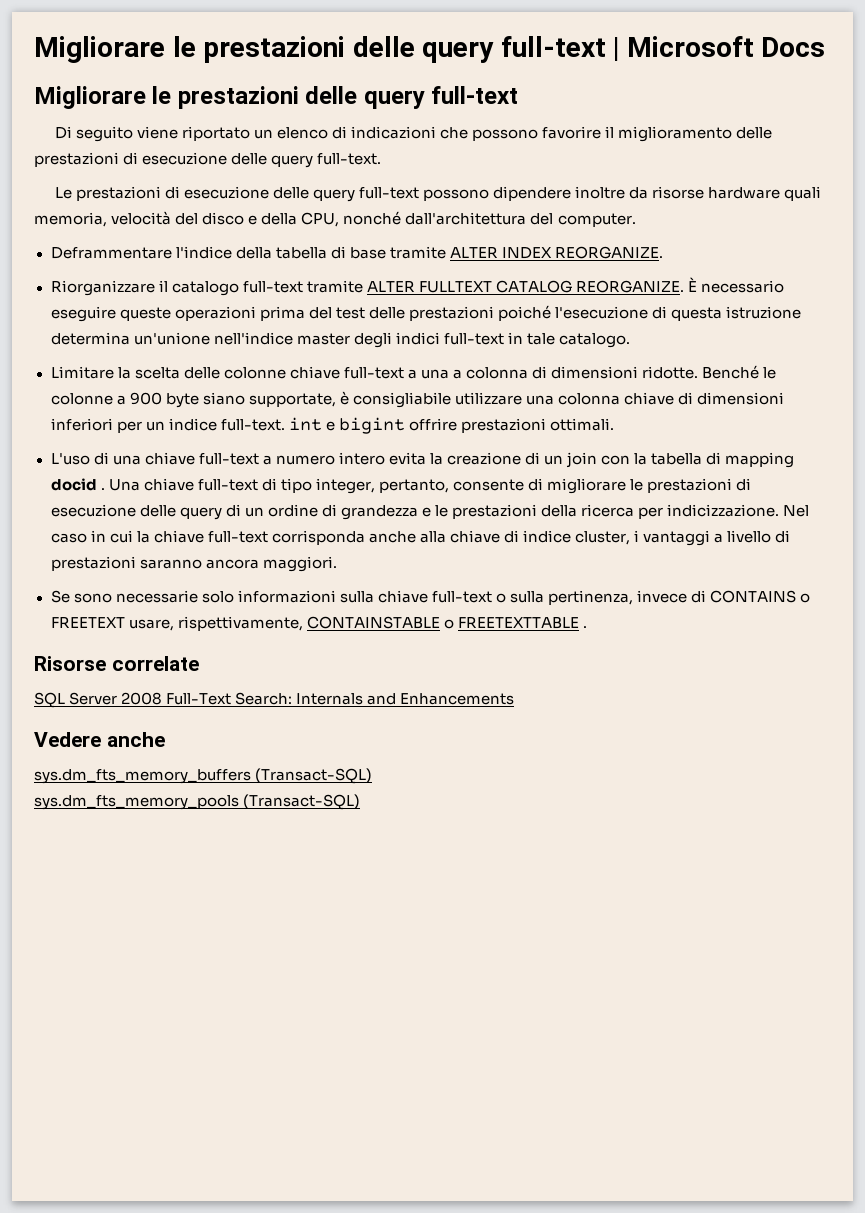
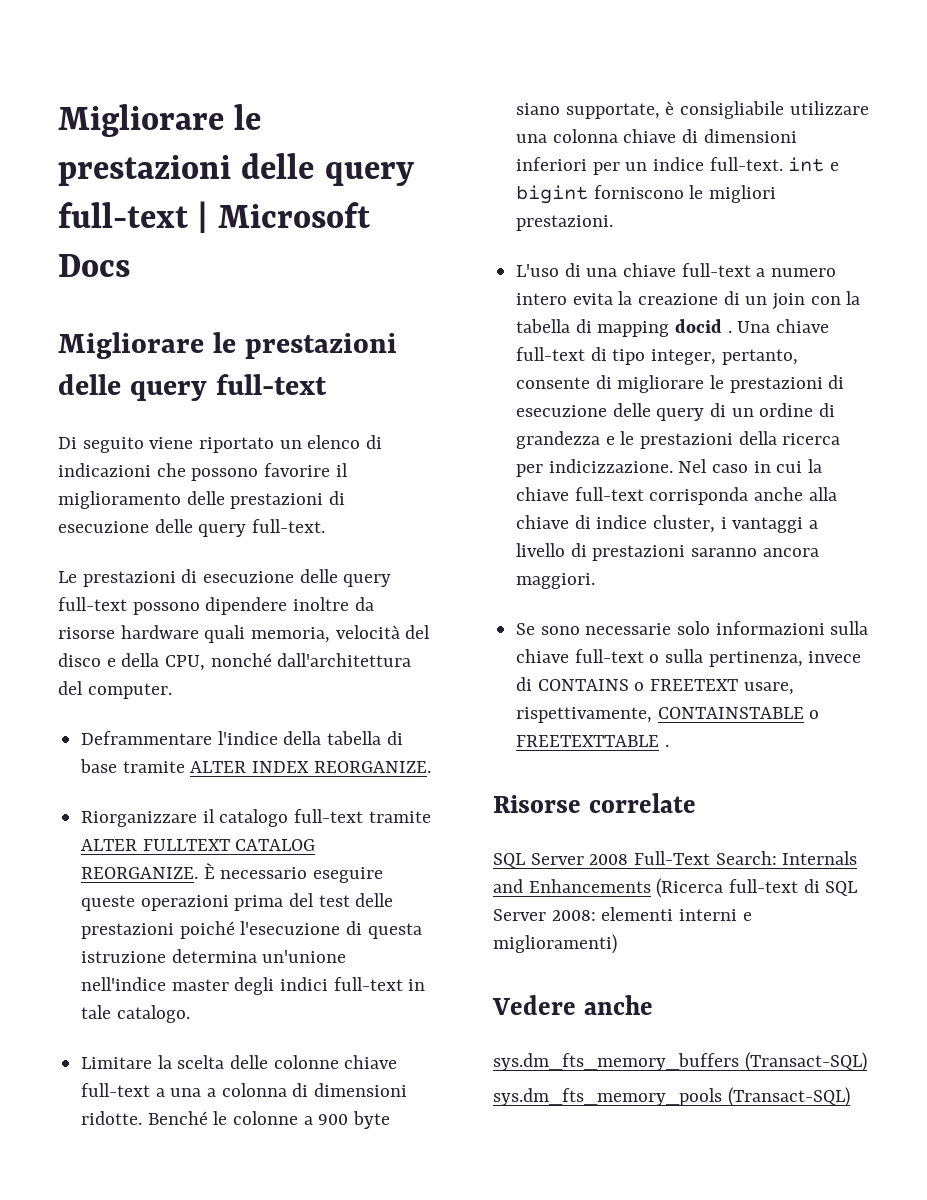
- Benché le colonne a 900 byte siano supportate, è consigliabile utilizzare una colonna chiave di dimensioni inferiori per un indice full-text. int e bigint offrire prestazioni ottimali.
+ Benché le colonne a 900 byte siano supportate, è consigliabile utilizzare una colonna chiave di dimensioni inferiori per un indice full-text. int e bigint forniscono le migliori prestazioni.
- SQL Server 2008 Full-Text Search: Internals and Enhancements
+ SQL Server 2008 Full-Text Search: Internals and Enhancements (Ricerca full-text di SQL Server 2008: elementi interni e miglioramenti)

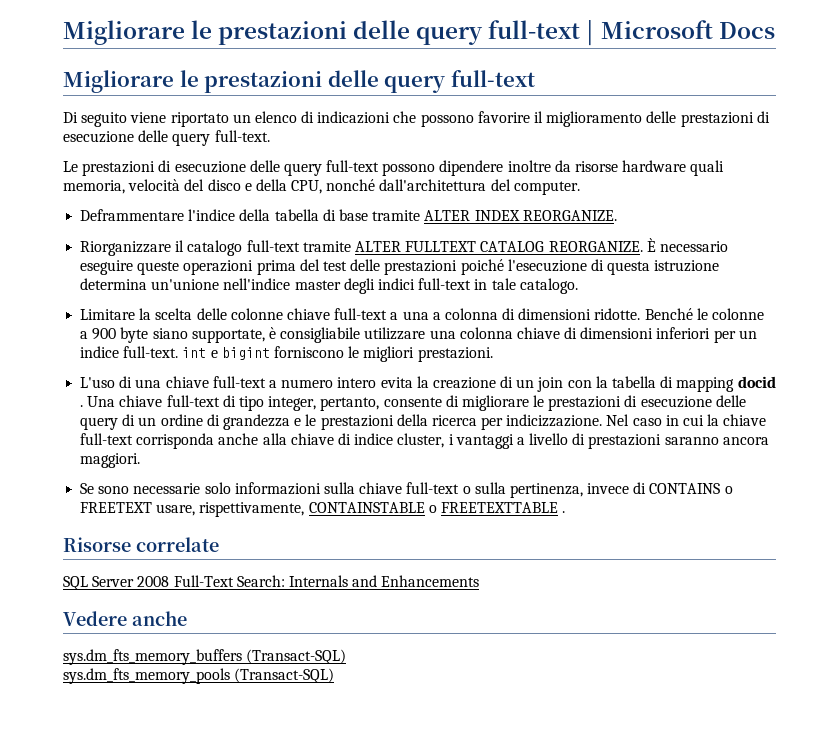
- SQL Server 2008 Full-Text Search: Internals and Enhancements (Ricerca full-text di SQL Server 2008: elementi interni e miglioramenti)
+ SQL Server 2008 Full-Text Search: Internals and Enhancements

